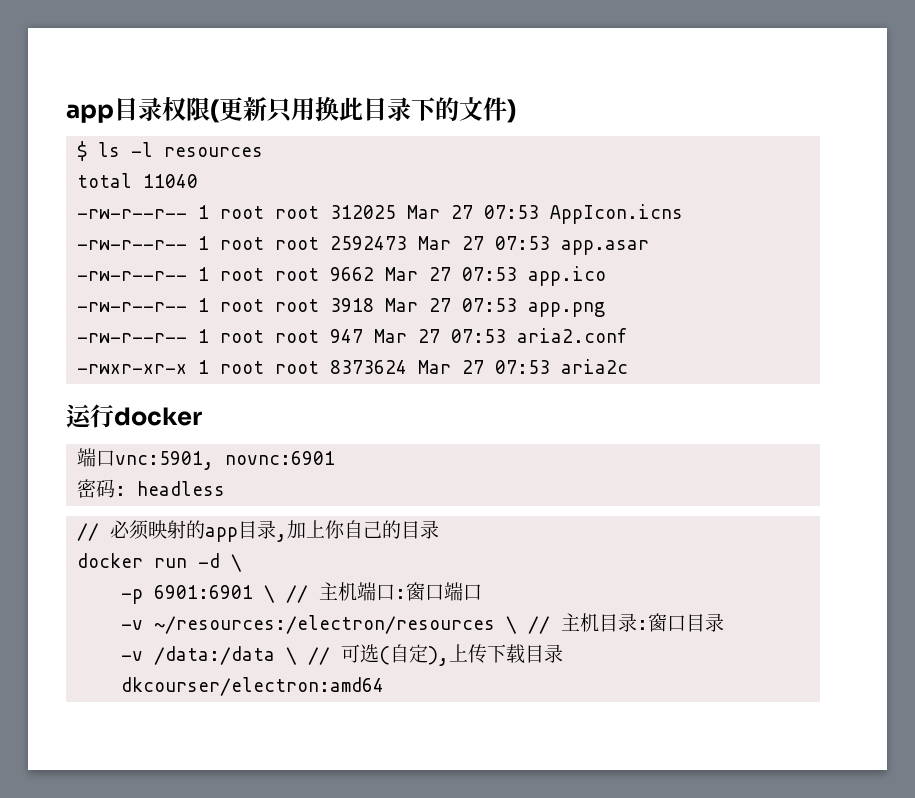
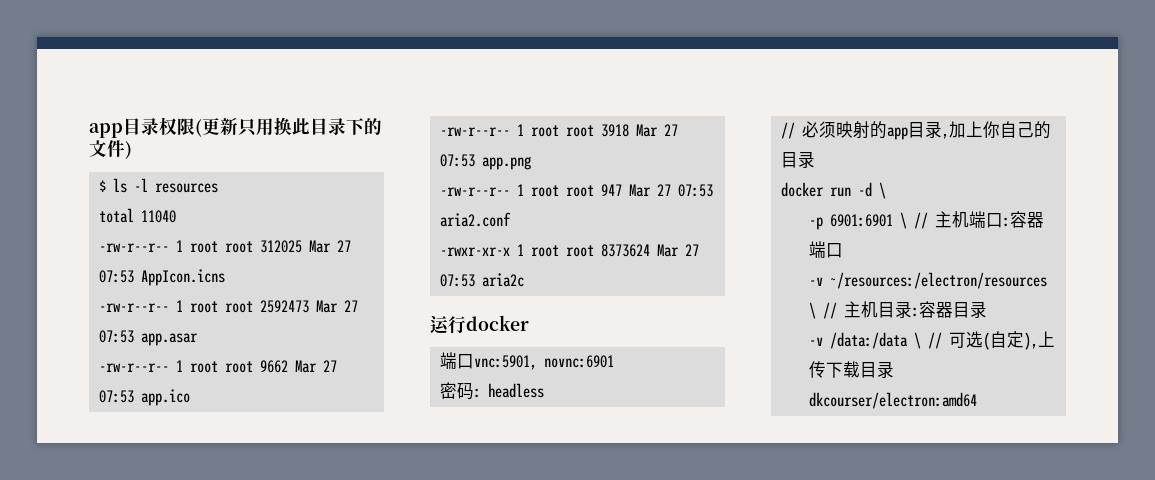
- -p 6901:6901 \ // 主机端口:窗口端口
+ -p 6901:6901 \ // 主机端口:容器端口
- -v ~/resources:/electron/resources \ // 主机目录:窗口目录
+ -v ~/resources:/electron/resources \ // 主机目录:容器目录

